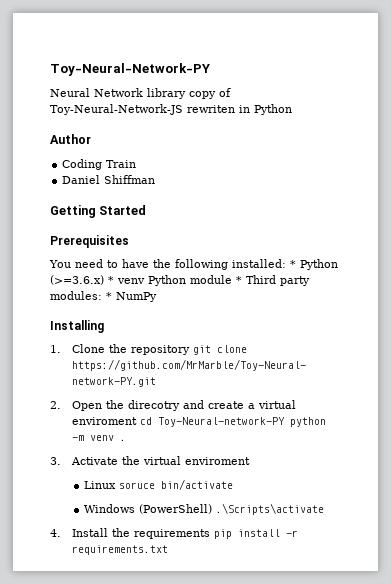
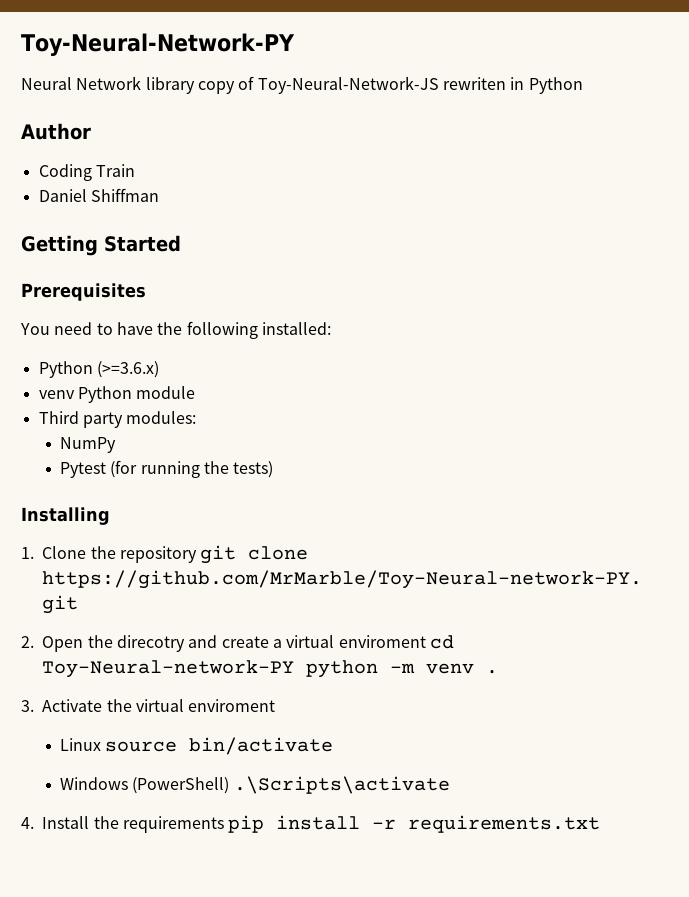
- You need to have the following installed: * Python (>=3.6.x) * venv Python module * Third party modules: * NumPy
+ You need to have the following installed:
+ Python (>=3.6.x)
+ venv Python module
+ Third party modules:
+ NumPy
+ Pytest (for running the tests)
- Linux soruce bin/activate
+ Linux source bin/activate

